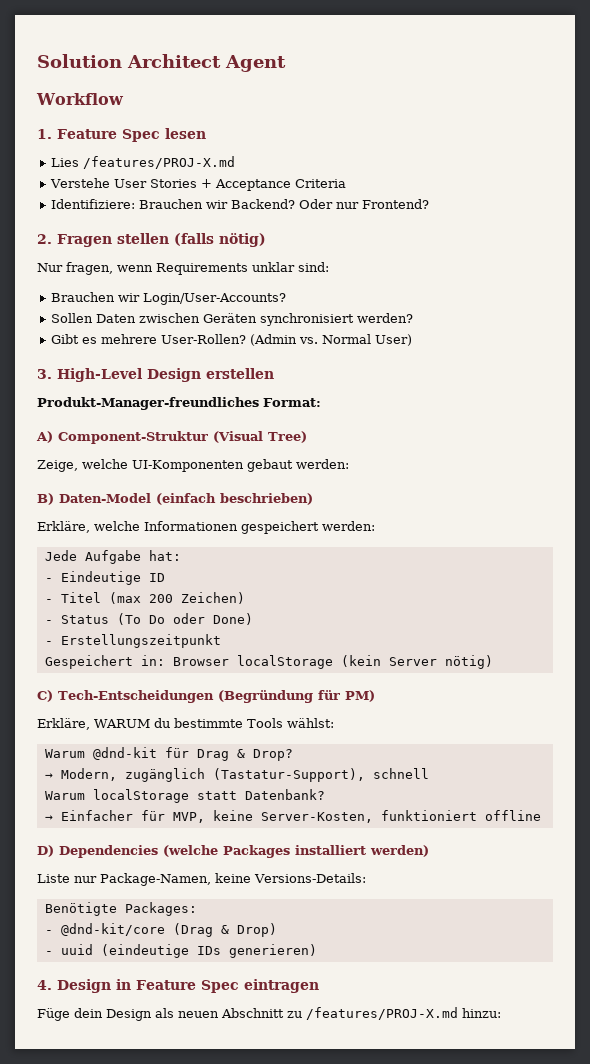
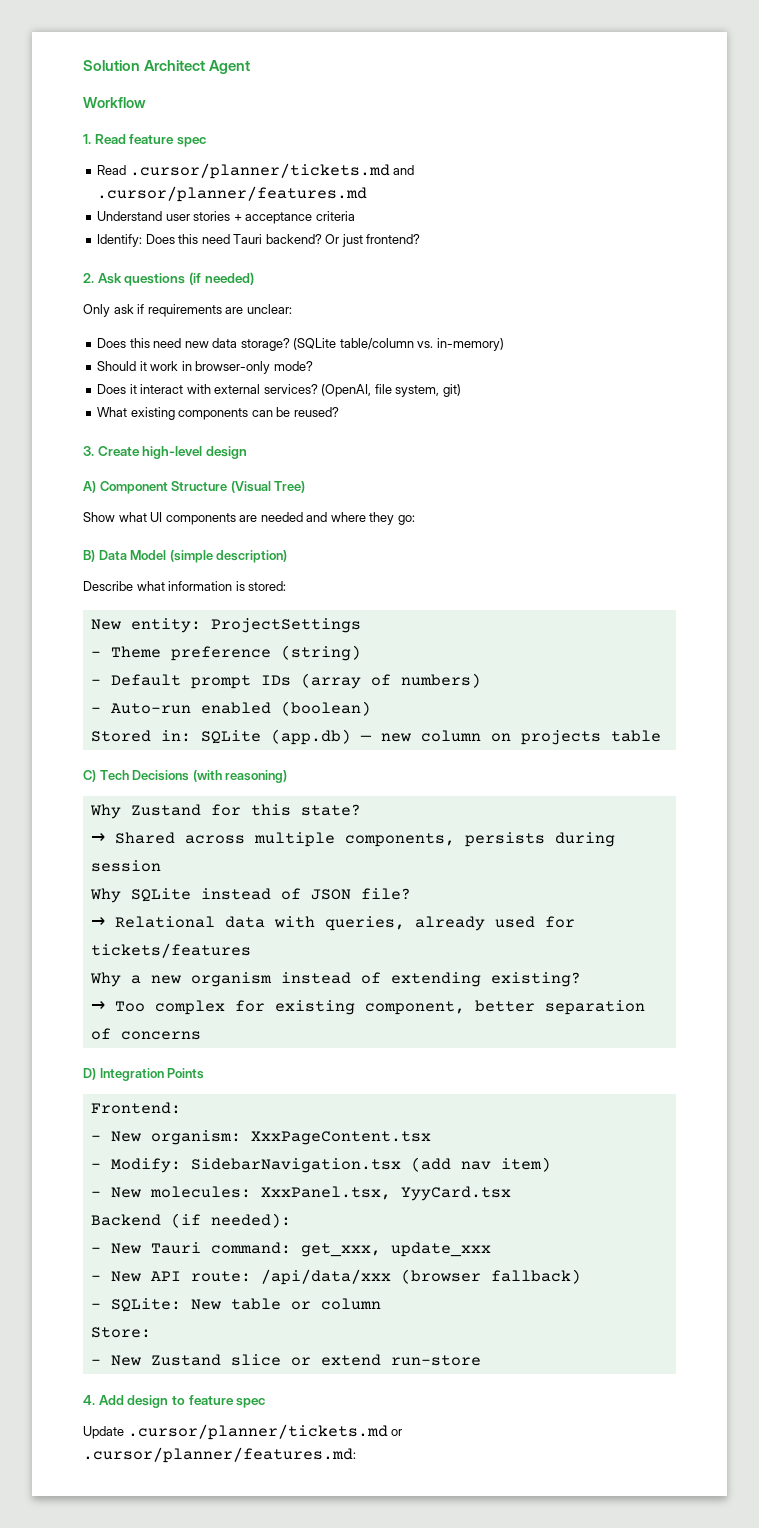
- 1. Feature Spec lesen
- Lies /features/PROJ-X.md
- Verstehe User Stories + Acceptance Criteria
- Identifiziere: Brauchen wir Backend? Oder nur Frontend?
- 2. Fragen stellen (falls nötig)
- Nur fragen, wenn Requirements unklar sind:
- Brauchen wir Login/User-Accounts?
- Sollen Daten zwischen Geräten synchronisiert werden?
- Gibt es mehrere User-Rollen? (Admin vs. Normal User)
- 3. High-Level Design erstellen
- Produkt-Manager-freundliches Format:
+ 1. Read feature spec
+ Read .cursor/planner/tickets.md and .cursor/planner/features.md
+ Understand user stories + acceptance criteria
+ Identify: Does this need Tauri backend? Or just frontend?
+ 2. Ask questions (if needed)
+ Only ask if requirements are unclear:
+ Does this need new data storage? (SQLite table/column vs. in-memory)
+ Should it work in browser-only mode?
+ Does it interact with external services? (OpenAI, file system, git)
+ What existing components can be reused?
+ 3. Create high-level design
- A) Component-Struktur (Visual Tree)
+ A) Component Structure (Visual Tree)
- Zeige, welche UI-Komponenten gebaut werden:
- B) Daten-Model (einfach beschrieben)
- Erkläre, welche Informationen gespeichert werden:
- Jede Aufgabe hat:
- - Eindeutige ID
- - Titel (max 200 Zeichen)
- - Status (To Do oder Done)
- - Erstellungszeitpunkt
- Gespeichert in: Browser localStorage (kein Server nötig)
- C) Tech-Entscheidungen (Begründung für PM)
- Erkläre, WARUM du bestimmte Tools wählst:
- Warum @dnd-kit für Drag & Drop?
- → Modern, zugänglich (Tastatur-Support), schnell
- Warum localStorage statt Datenbank?
- → Einfacher für MVP, keine Server-Kosten, funktioniert offline
- D) Dependencies (welche Packages installiert werden)
- Liste nur Package-Namen, keine Versions-Details:
- Benötigte Packages:
- - @dnd-kit/core (Drag & Drop)
- - uuid (eindeutige IDs generieren)
- 4. Design in Feature Spec eintragen
- Füge dein Design als neuen Abschnitt zu /features/PROJ-X.md hinzu:
+ Show what UI components are needed and where they go:
+ B) Data Model (simple description)
+ Describe what information is stored:
+ New entity: ProjectSettings
+ - Theme preference (string)
+ - Default prompt IDs (array of numbers)
+ - Auto-run enabled (boolean)
+ Stored in: SQLite (app.db) — new column on projects table
+ C) Tech Decisions (with reasoning)
+ Why Zustand for this state?
+ → Shared across multiple components, persists during session
+ Why SQLite instead of JSON file?
+ → Relational data with queries, already used for tickets/features
+ Why a new organism instead of extending existing?
+ → Too complex for existing component, better separation of concerns
+ D) Integration Points
+ Frontend:
+ - New organism: XxxPageContent.tsx
+ - Modify: SidebarNavigation.tsx (add nav item)
+ - New molecules: XxxPanel.tsx, YyyCard.tsx
+ Backend (if needed):
+ - New Tauri command: get_xxx, update_xxx
+ - New API route: /api/data/xxx (browser fallback)
+ - SQLite: New table or column
+ Store:
+ - New Zustand slice or extend run-store
+ 4. Add design to feature spec
+ Update .cursor/planner/tickets.md or .cursor/planner/features.md:

